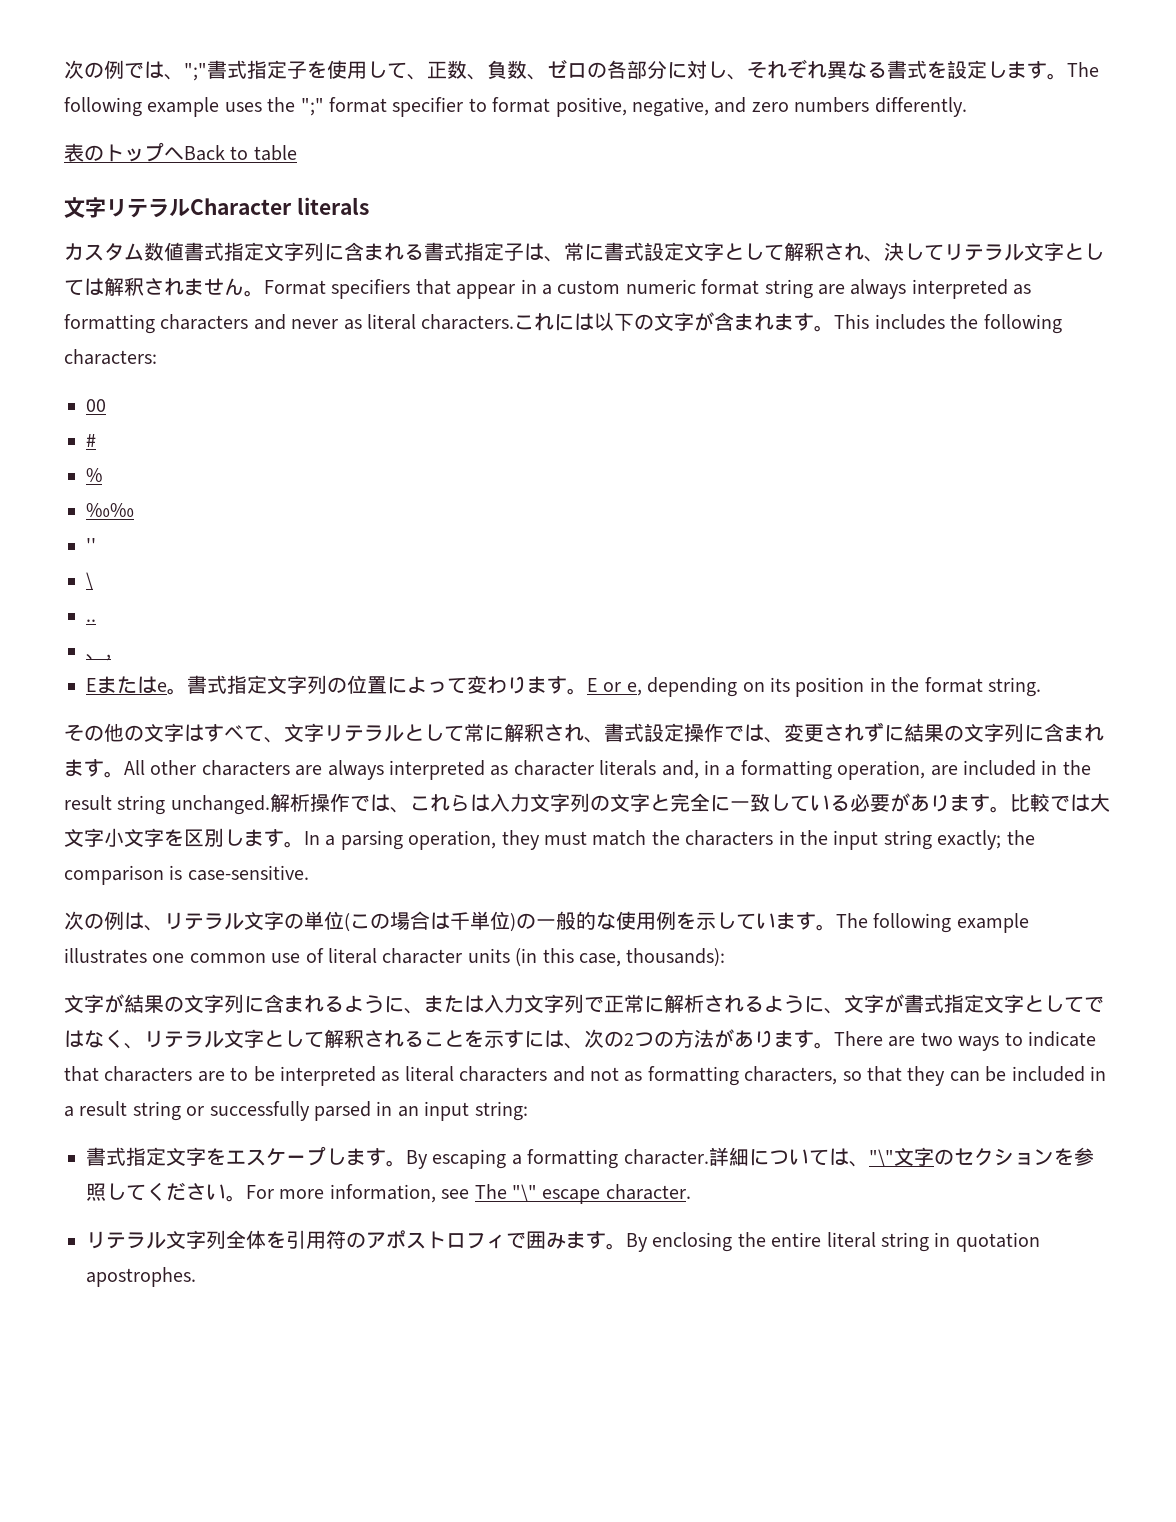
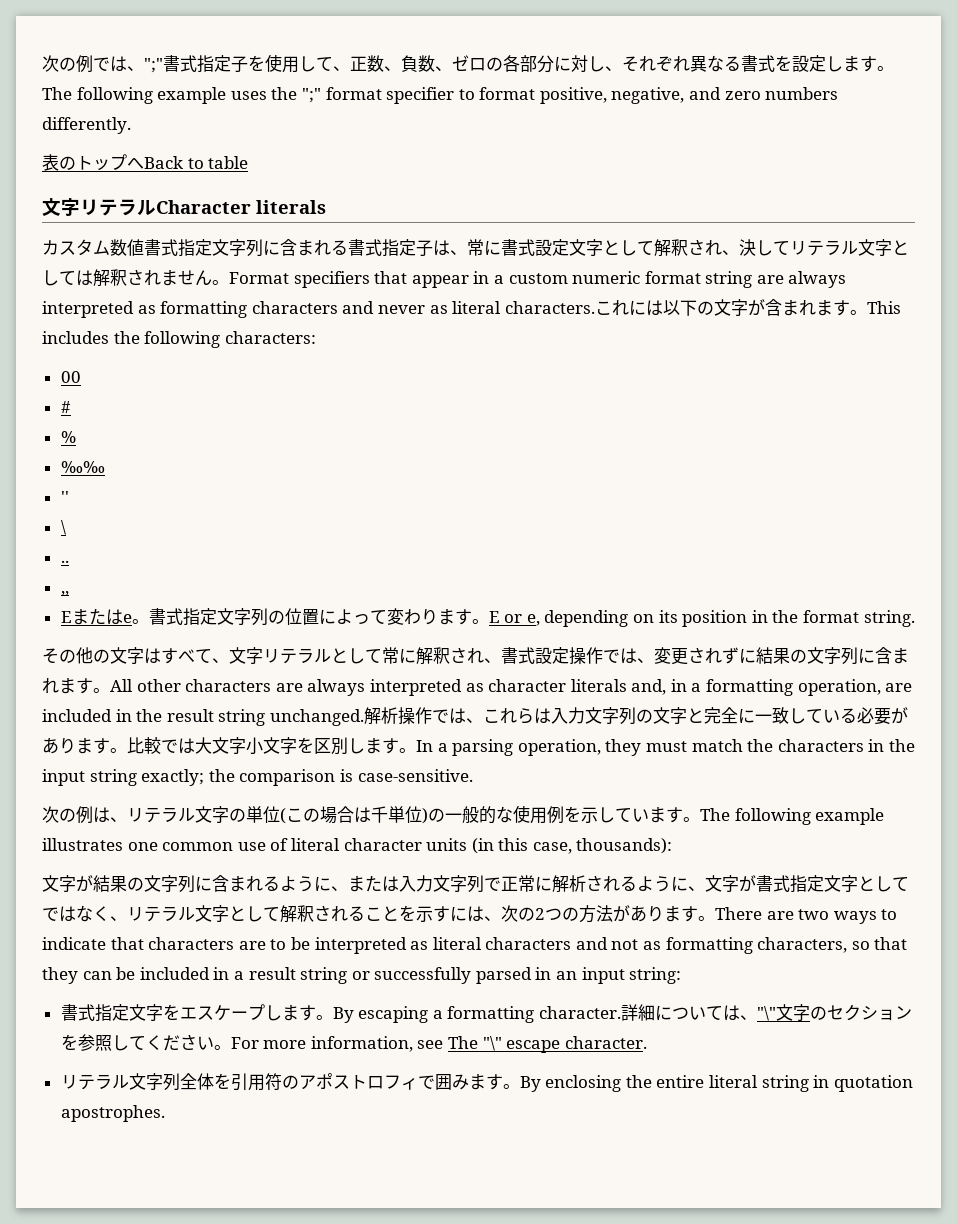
- 、,
+ ,,

